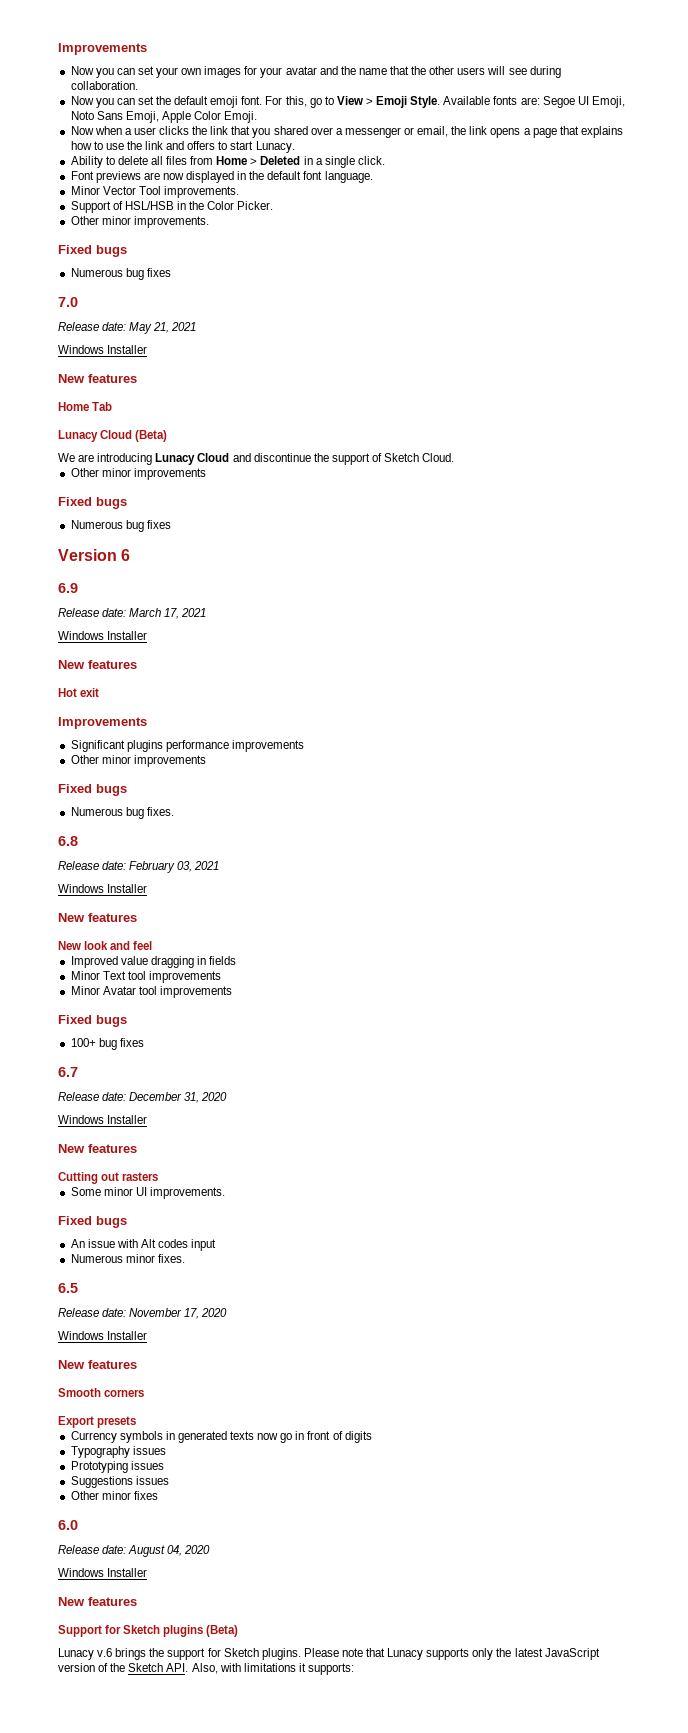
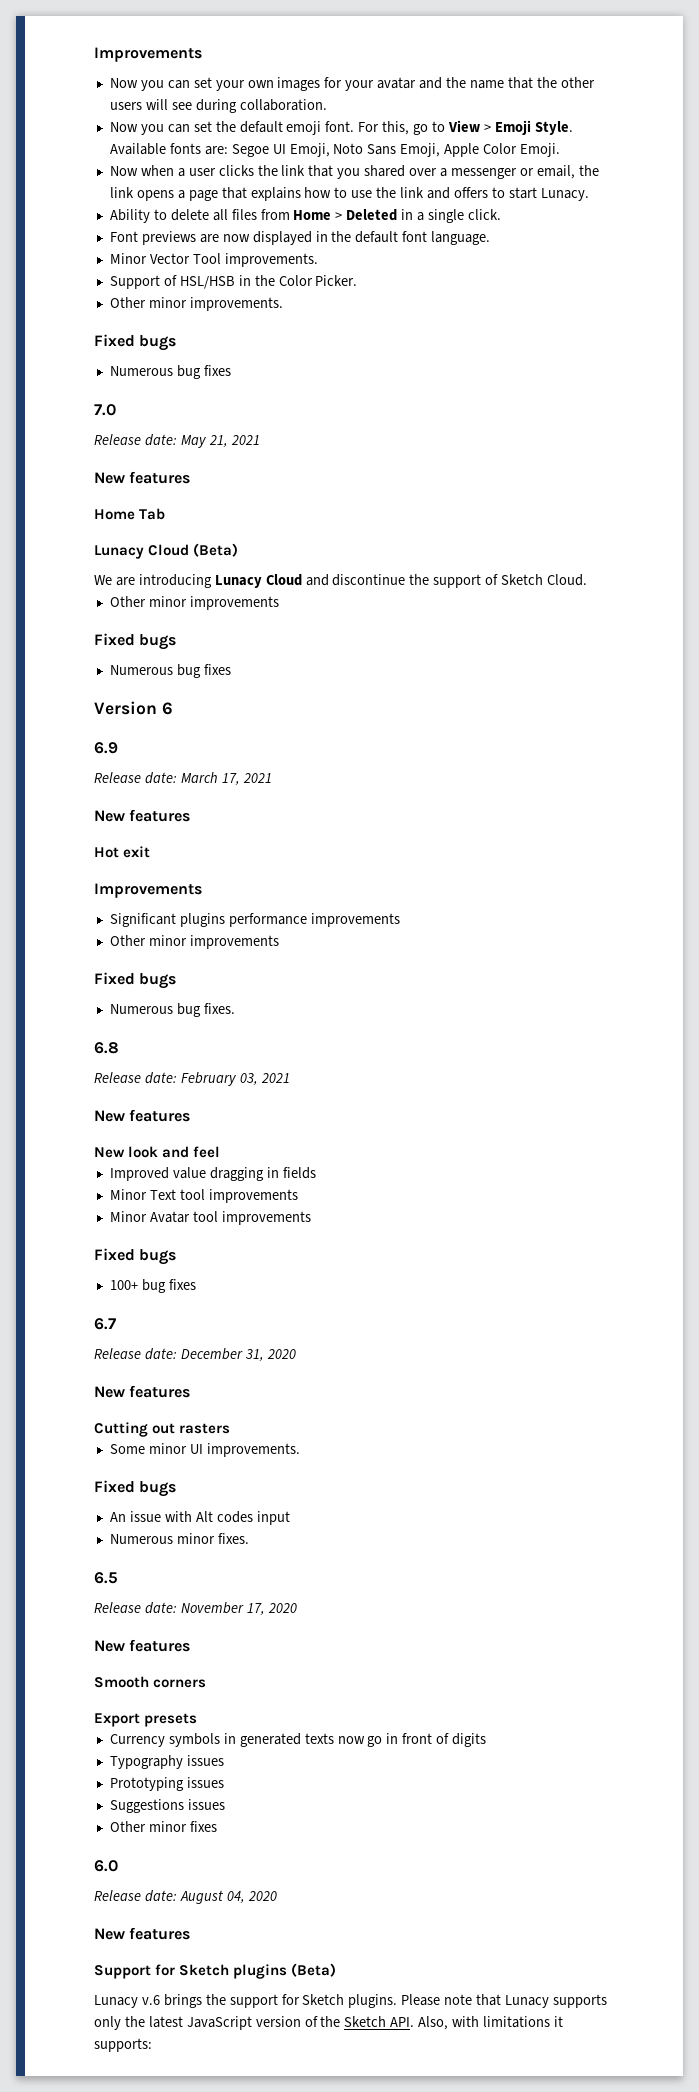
  Release date: May 21, 2021
- Windows Installer
  Release date: March 17, 2021
- Windows Installer
  Release date: February 03, 2021
- Windows Installer
  Release date: December 31, 2020
- Windows Installer
  Release date: November 17, 2020
- Windows Installer
  Release date: August 04, 2020
- Windows Installer

